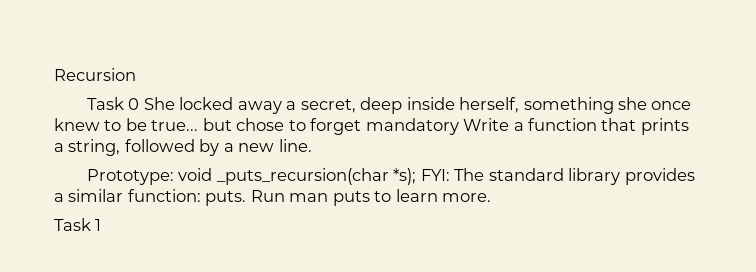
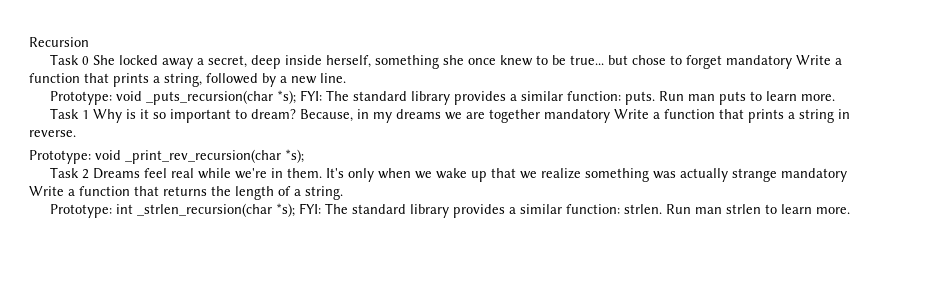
- Task 1
+ Task 1 Why is it so important to dream? Because, in my dreams we are together mandatory Write a function that prints a string in reverse.
+ Prototype: void _print_rev_recursion(char *s);
+ Task 2 Dreams feel real while we're in them. It's only when we wake up that we realize something was actually strange mandatory Write a function that returns the length of a string.
+ Prototype: int _strlen_recursion(char *s); FYI: The standard library provides a similar function: strlen. Run man strlen to learn more.

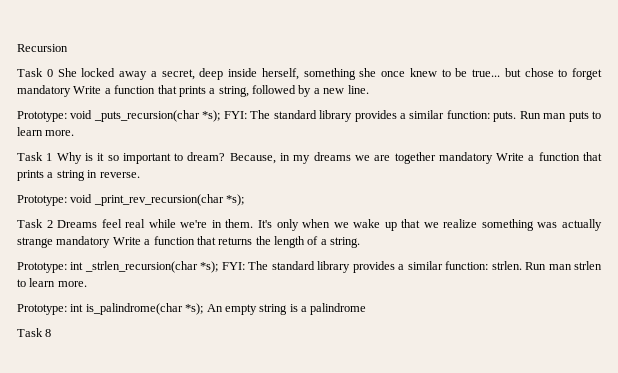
+ Prototype: int is_palindrome(char *s); An empty string is a palindrome
+ Task 8

